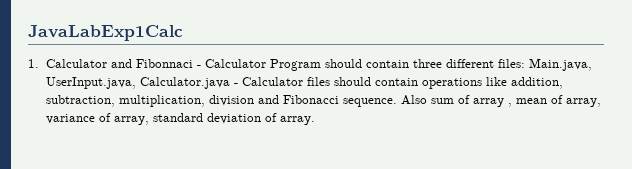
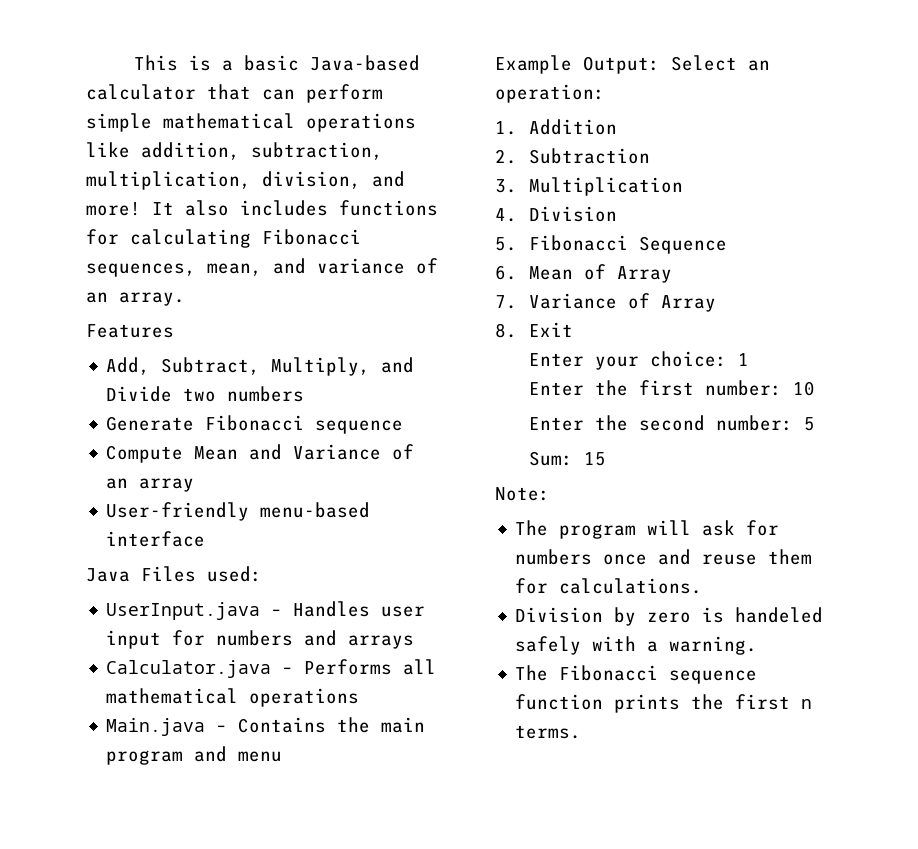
- JavaLabExp1Calc
- 1. Calculator and Fibonnaci - Calculator Program should contain three different files: Main.java, UserInput.java, Calculator.java - Calculator files should contain operations like addition, subtraction, multiplication, division and Fibonacci sequence. Also sum of array , mean of array, variance of array, standard deviation of array.
+ This is a basic Java-based calculator that can perform simple mathematical operations like addition, subtraction, multiplication, division, and more! It also includes functions for calculating Fibonacci sequences, mean, and variance of an array.
+ Features
+ Add, Subtract, Multiply, and Divide two numbers
+ Generate Fibonacci sequence
+ Compute Mean and Variance of an array
+ User-friendly menu-based interface
+ Java Files used:
+ UserInput.java – Handles user input for numbers and arrays
+ Calculator.java – Performs all mathematical operations
+ Main.java – Contains the main program and menu
+ Example Output: Select an operation:
+ 1. Addition
+ 2. Subtraction
+ 3. Multiplication
+ 4. Division
+ 5. Fibonacci Sequence
+ 6. Mean of Array
+ 7. Variance of Array
+ 8. Exit
+ Enter your choice: 1
+ Enter the first number: 10
+ Enter the second number: 5
+ Sum: 15
+ Note:
+ The program will ask for numbers once and reuse them for calculations.
+ Division by zero is handeled safely with a warning.
+ The Fibonacci sequence function prints the first n terms.

